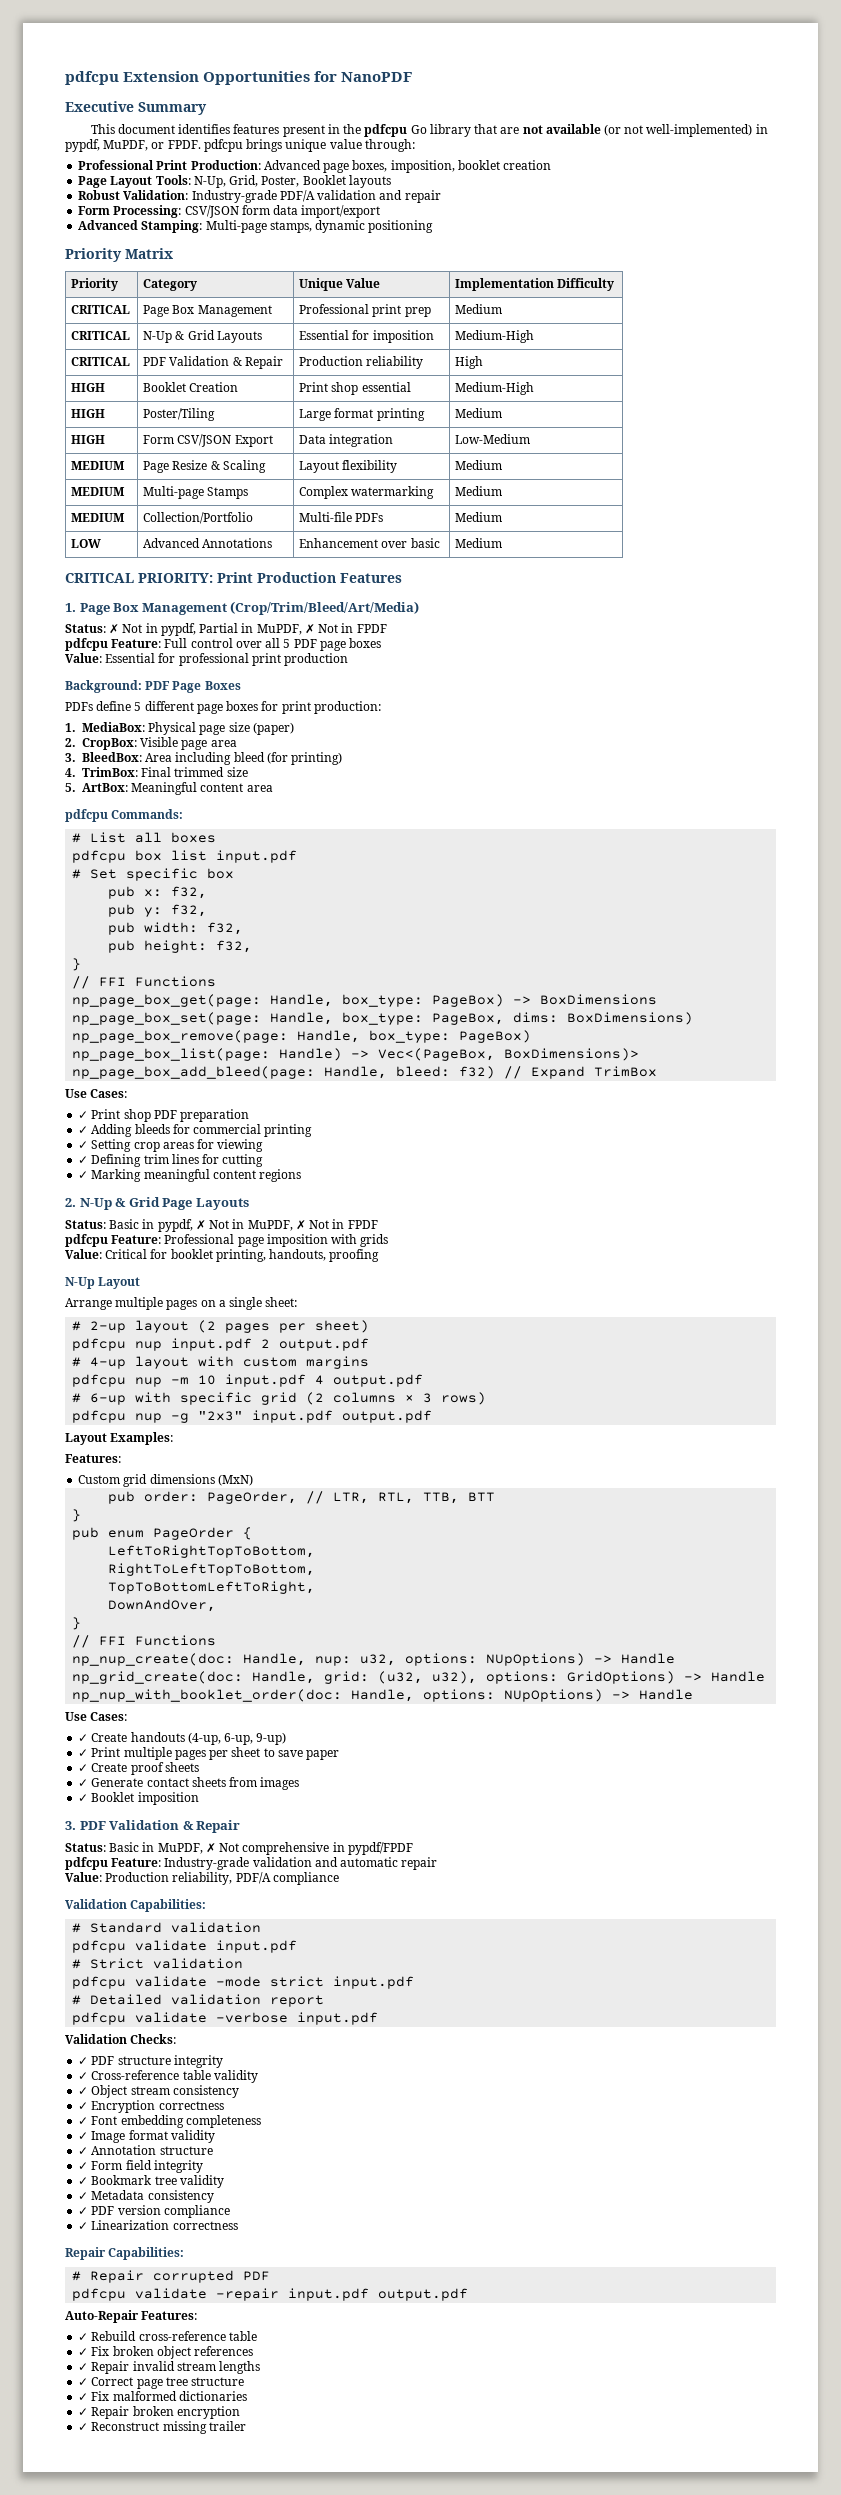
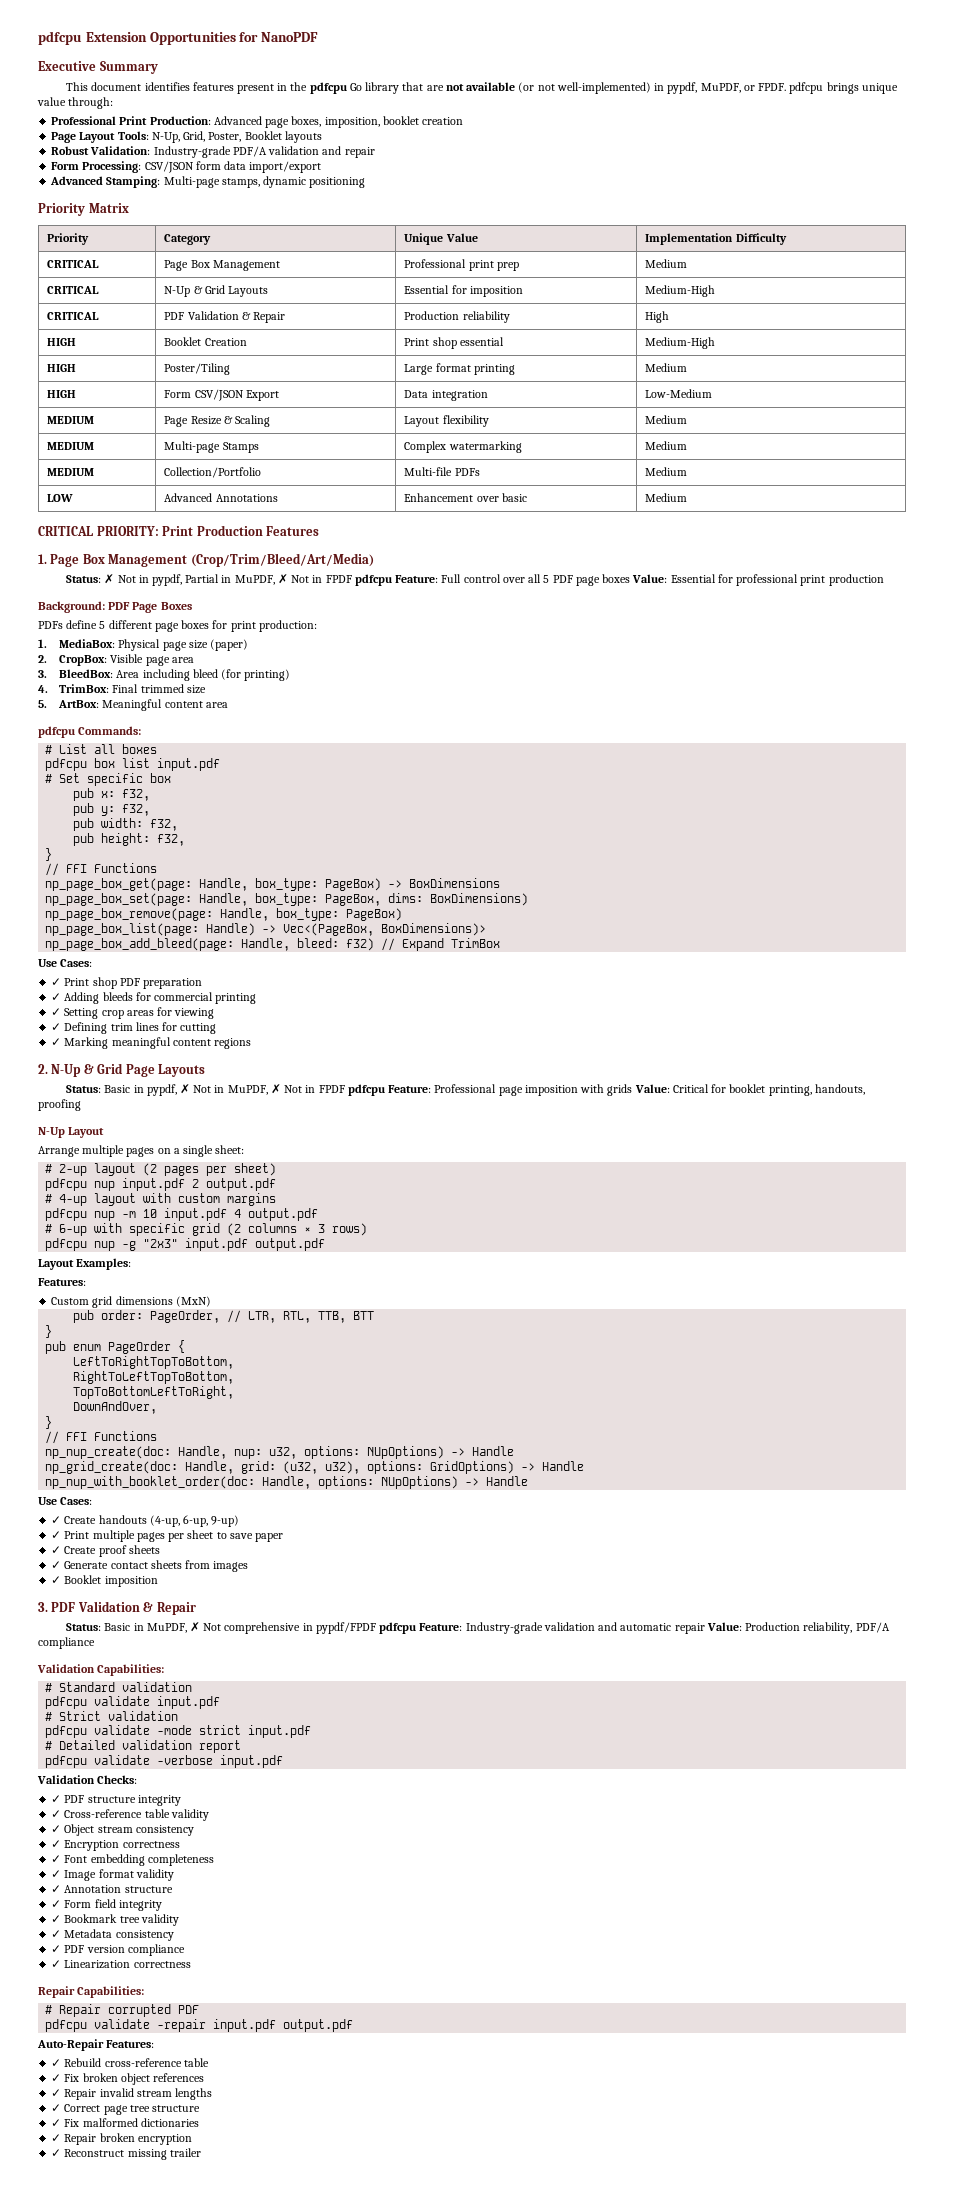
- Status: ✗ Not in pypdf, Partial in MuPDF, ✗ Not in FPDF
- pdfcpu Feature: Full control over all 5 PDF page boxes
- Value: Essential for professional print production
+ Status: ✗ Not in pypdf, Partial in MuPDF, ✗ Not in FPDF pdfcpu Feature: Full control over all 5 PDF page boxes Value: Essential for professional print production
- Status: Basic in pypdf, ✗ Not in MuPDF, ✗ Not in FPDF
- pdfcpu Feature: Professional page imposition with grids
- Value: Critical for booklet printing, handouts, proofing
+ Status: Basic in pypdf, ✗ Not in MuPDF, ✗ Not in FPDF pdfcpu Feature: Professional page imposition with grids Value: Critical for booklet printing, handouts, proofing
- Status: Basic in MuPDF, ✗ Not comprehensive in pypdf/FPDF
- pdfcpu Feature: Industry-grade validation and automatic repair
- Value: Production reliability, PDF/A compliance
+ Status: Basic in MuPDF, ✗ Not comprehensive in pypdf/FPDF pdfcpu Feature: Industry-grade validation and automatic repair Value: Production reliability, PDF/A compliance

